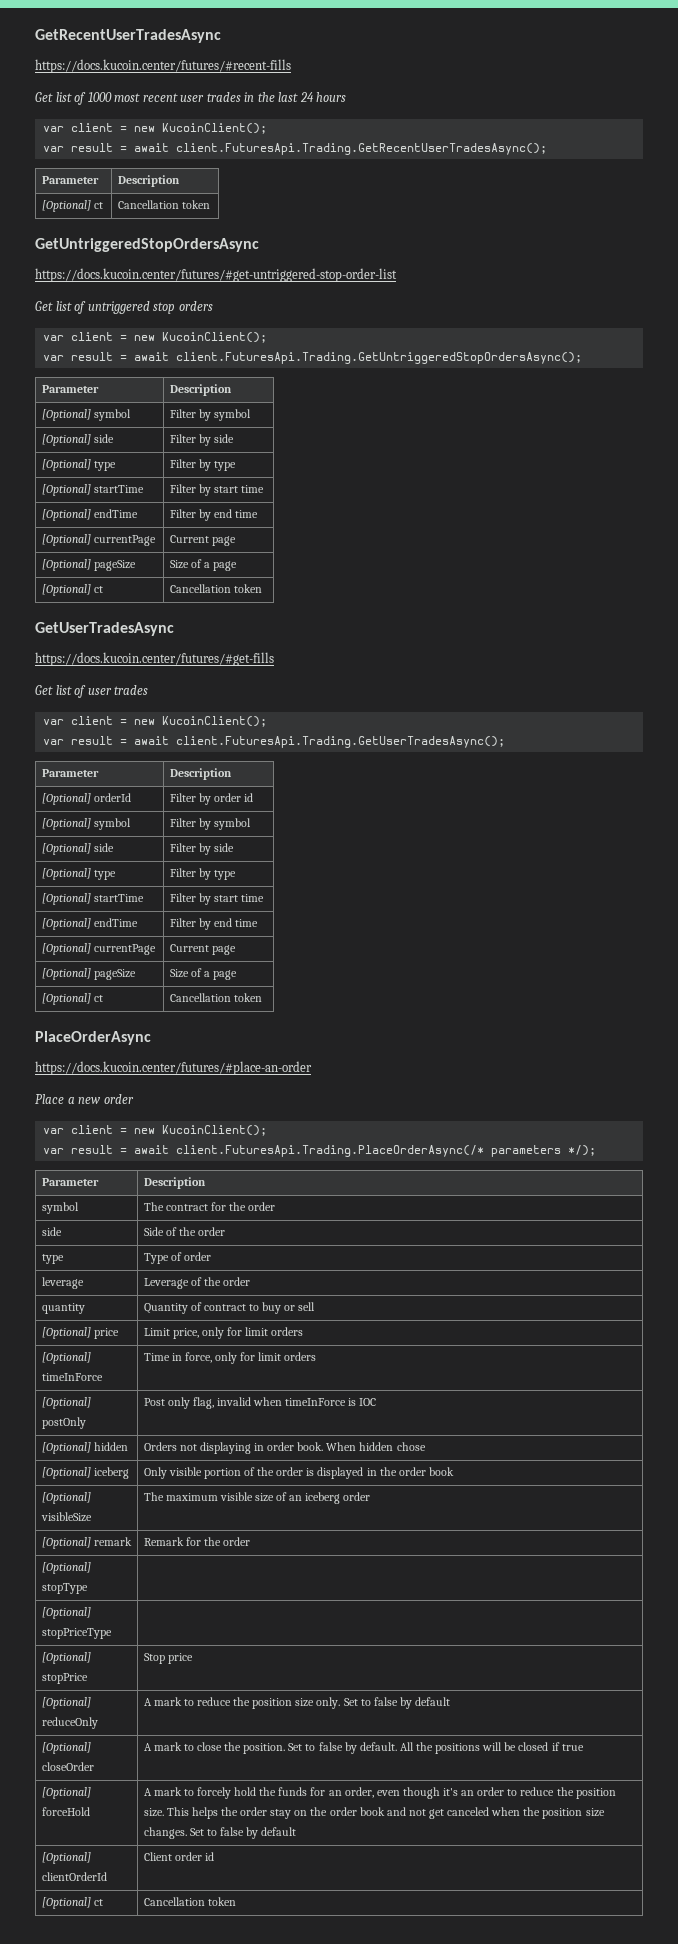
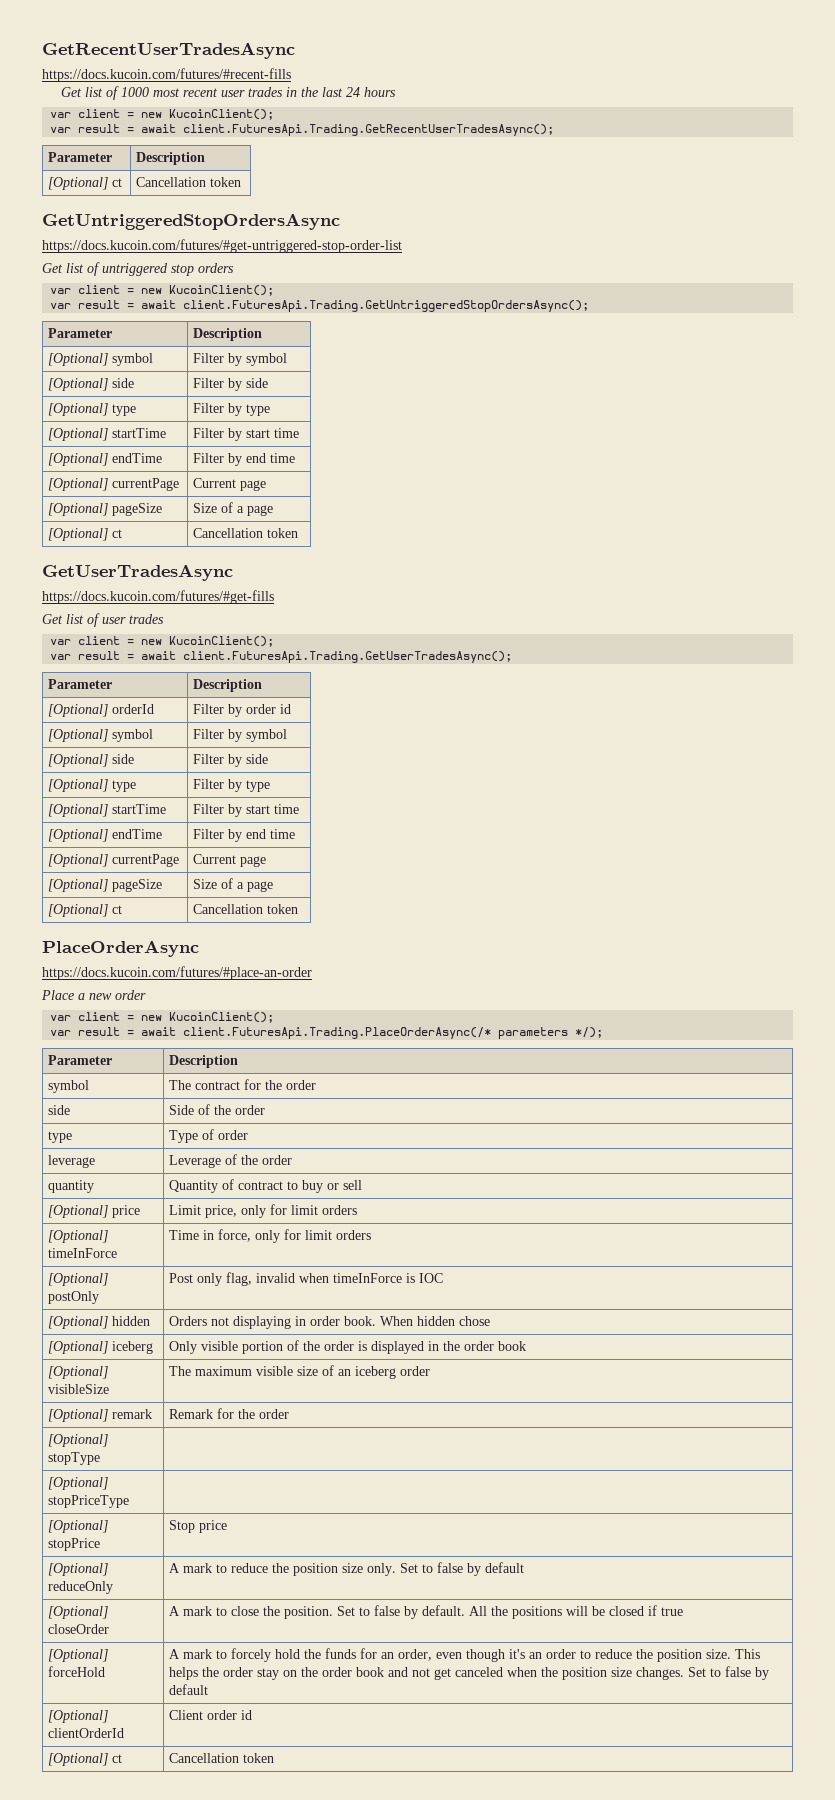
- https://docs.kucoin.center/futures/#recent-fills
+ https://docs.kucoin.com/futures/#recent-fills
- https://docs.kucoin.center/futures/#get-untriggered-stop-order-list
+ https://docs.kucoin.com/futures/#get-untriggered-stop-order-list
- https://docs.kucoin.center/futures/#get-fills
+ https://docs.kucoin.com/futures/#get-fills
- https://docs.kucoin.center/futures/#place-an-order
+ https://docs.kucoin.com/futures/#place-an-order

